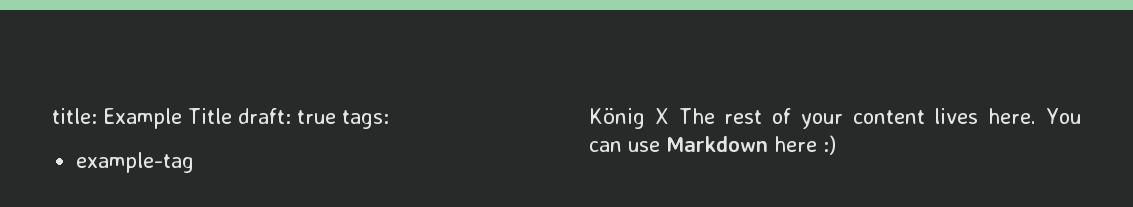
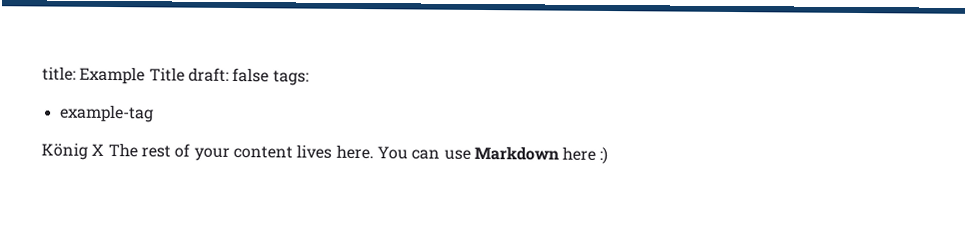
- title: Example Title draft: true tags:
+ title: Example Title draft: false tags:

